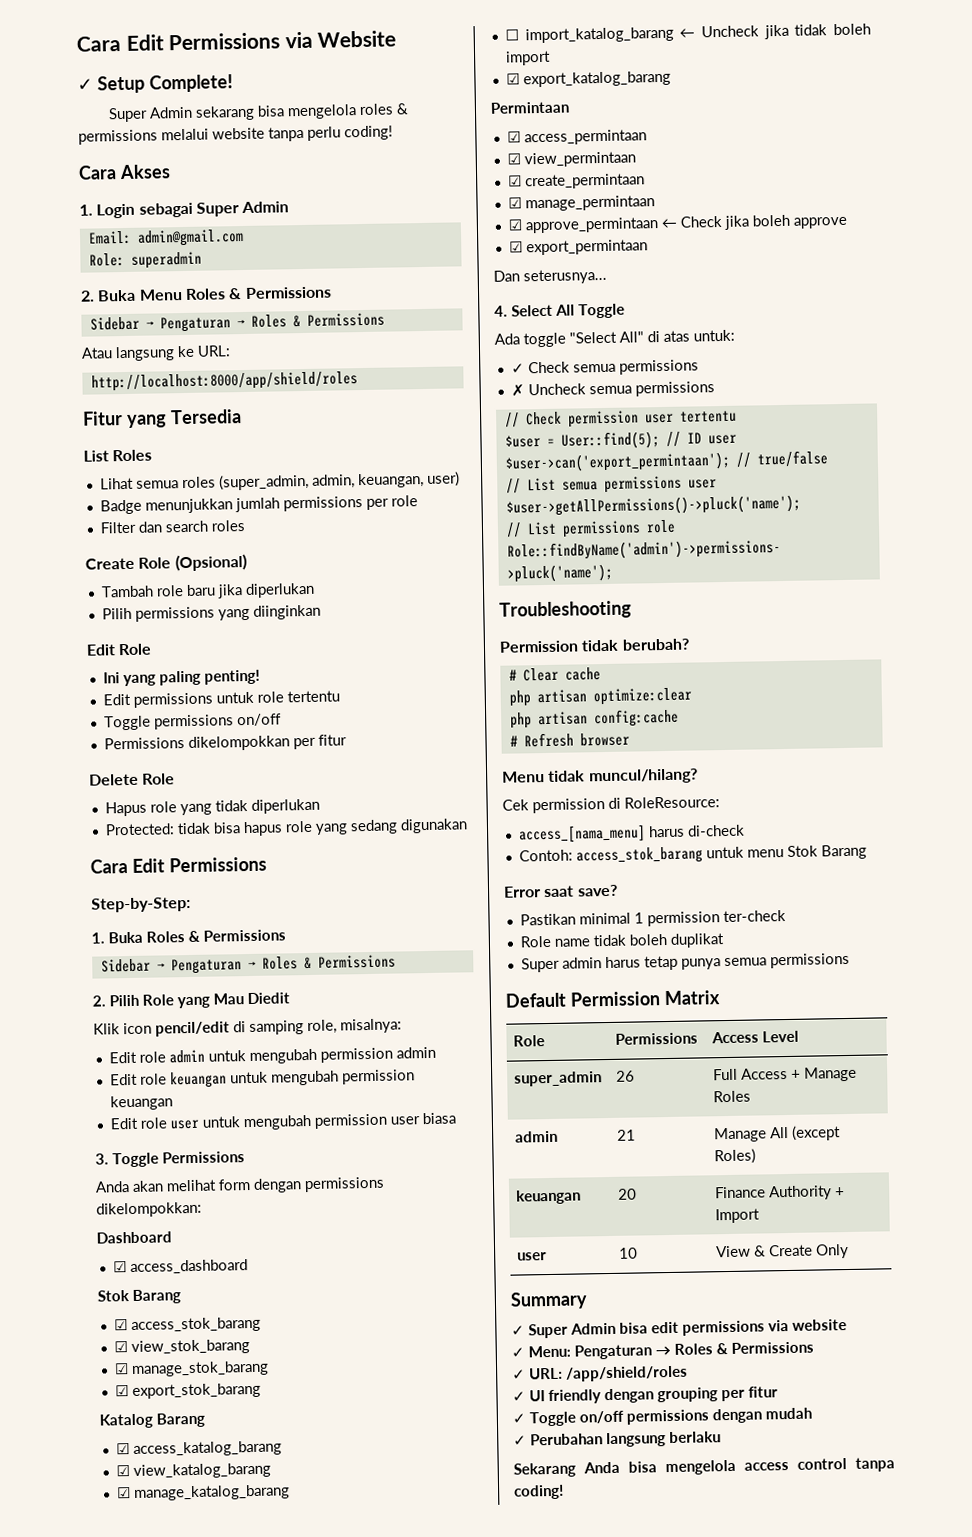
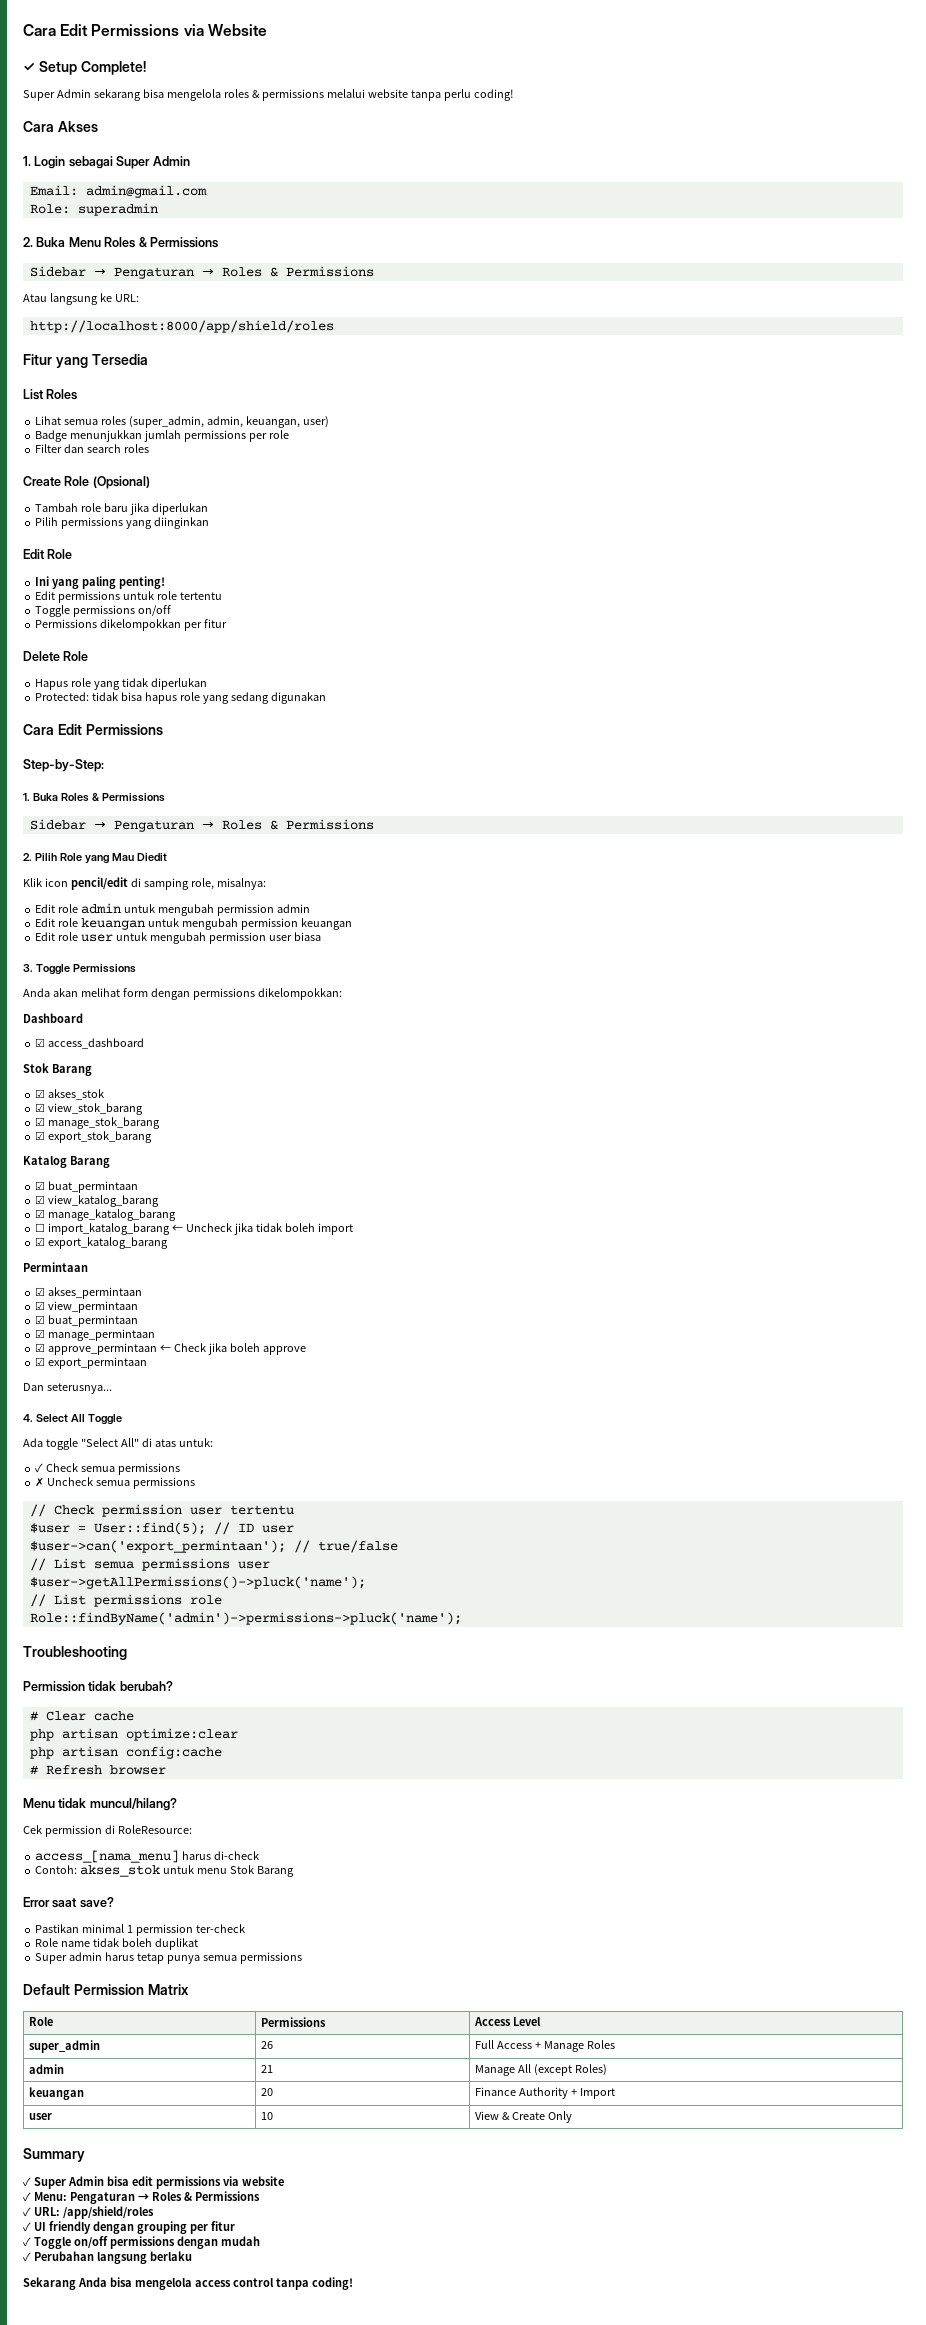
- ☑ access_stok_barang
+ ☑ akses_stok
  Katalog Barang
- ☑ access_katalog_barang
+ ☑ buat_permintaan
- ☑ access_permintaan
+ ☑ akses_permintaan
  ☑ view_permintaan
- ☑ create_permintaan
+ ☑ buat_permintaan
- Contoh: access_stok_barang untuk menu Stok Barang
+ Contoh: akses_stok untuk menu Stok Barang

